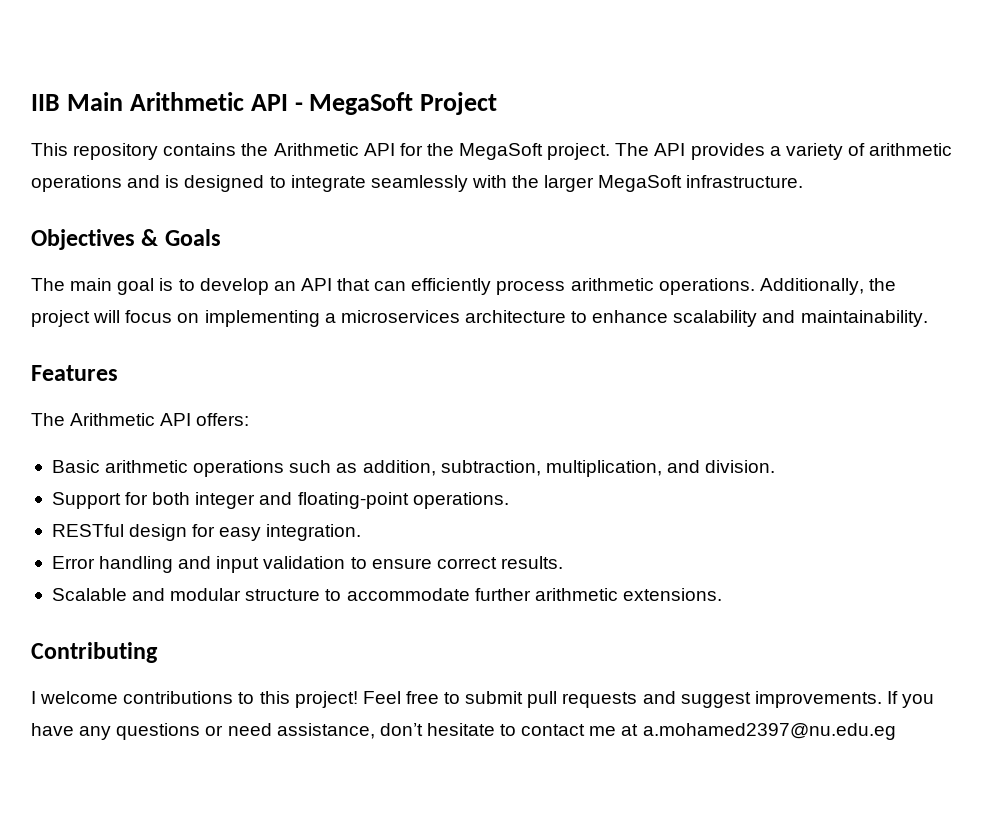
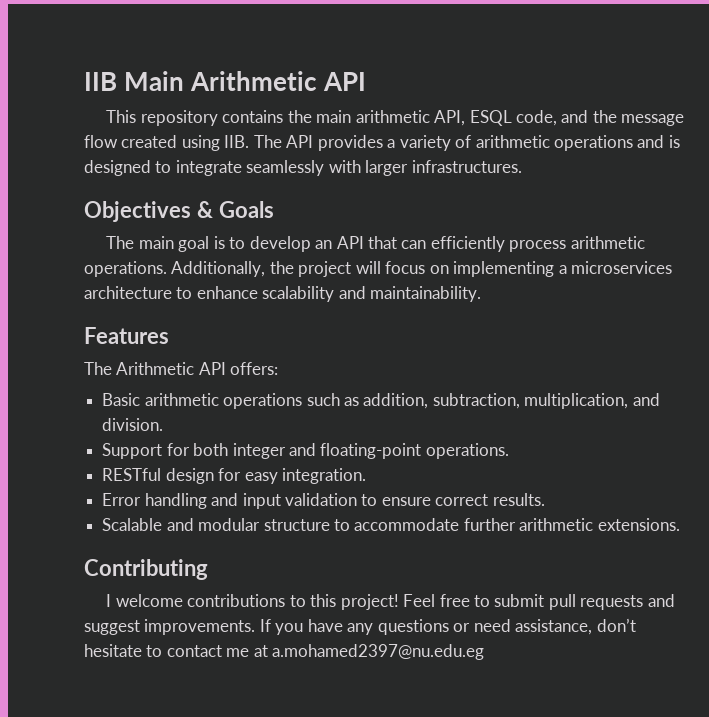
- IIB Main Arithmetic API - MegaSoft Project
+ IIB Main Arithmetic API
- This repository contains the Arithmetic API for the MegaSoft project. The API provides a variety of arithmetic operations and is designed to integrate seamlessly with the larger MegaSoft infrastructure.
+ This repository contains the main arithmetic API, ESQL code, and the message flow created using IIB. The API provides a variety of arithmetic operations and is designed to integrate seamlessly with larger infrastructures.

